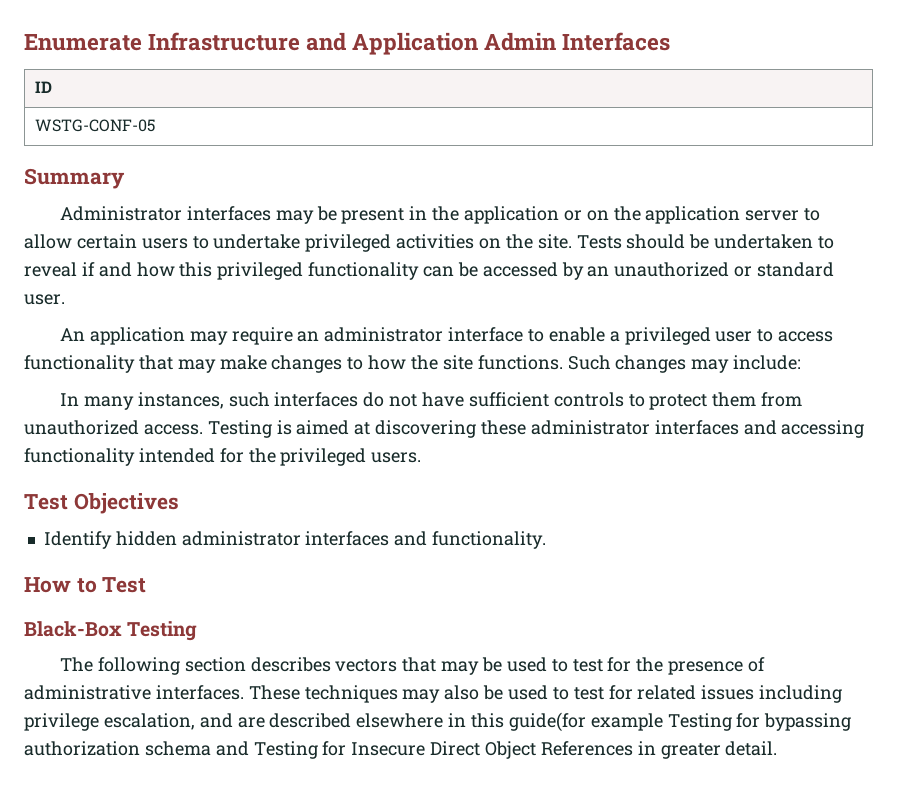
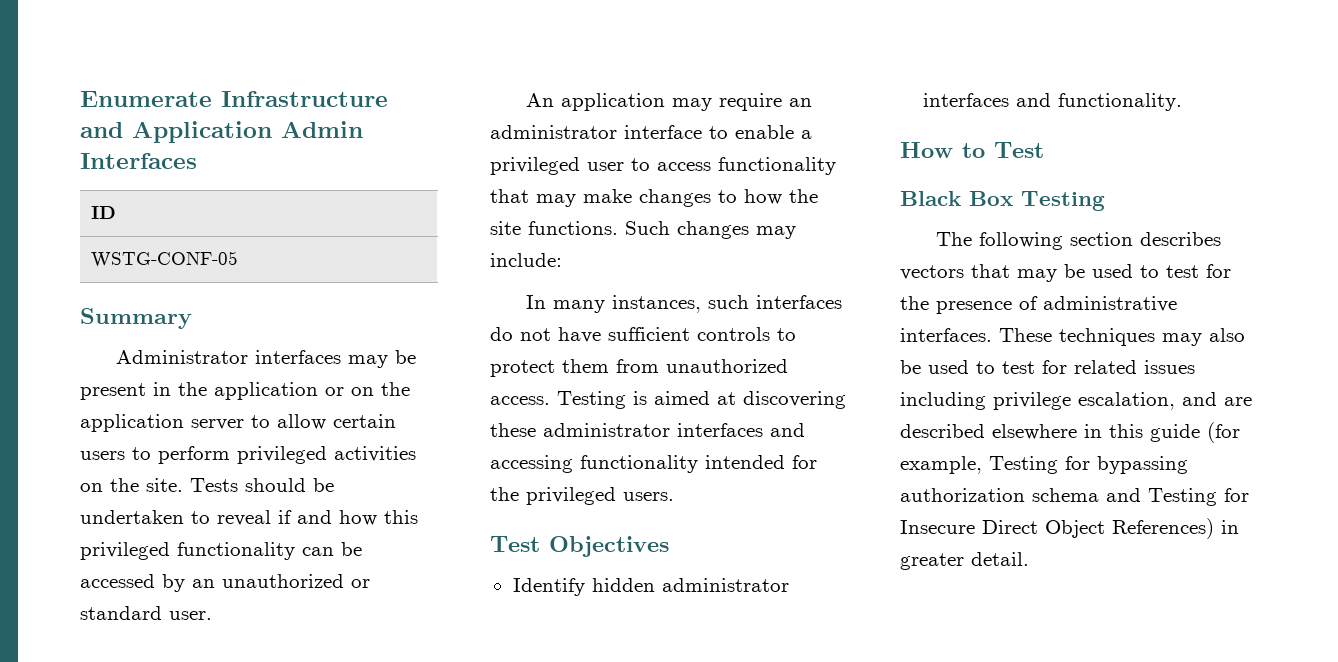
- Administrator interfaces may be present in the application or on the application server to allow certain users to undertake privileged activities on the site.
+ Administrator interfaces may be present in the application or on the application server to allow certain users to perform privileged activities on the site.
- Black-Box Testing
+ Black Box Testing
- These techniques may also be used to test for related issues including privilege escalation, and are described elsewhere in this guide(for example Testing for bypassing authorization schema and Testing for Insecure Direct Object References in greater detail.
+ These techniques may also be used to test for related issues including privilege escalation, and are described elsewhere in this guide (for example, Testing for bypassing authorization schema and Testing for Insecure Direct Object References) in greater detail.

